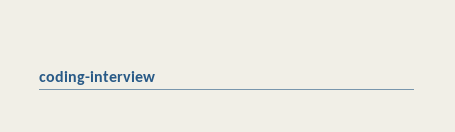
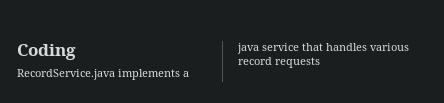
- coding-interview
+ Coding
+ RecordService.java implements a java service that handles various record requests

